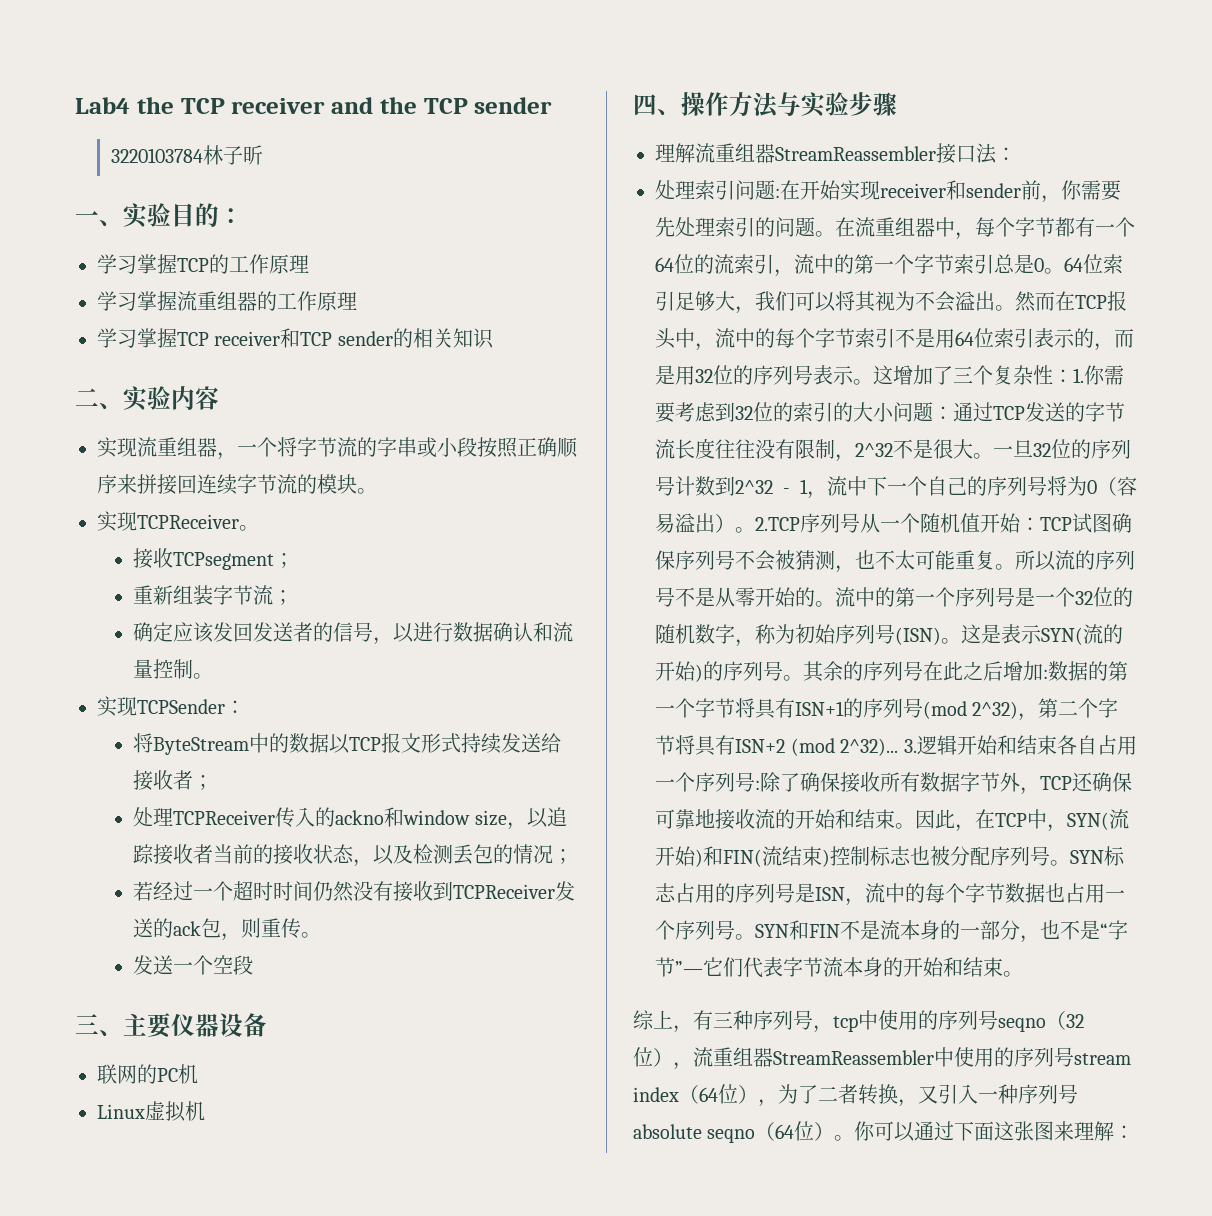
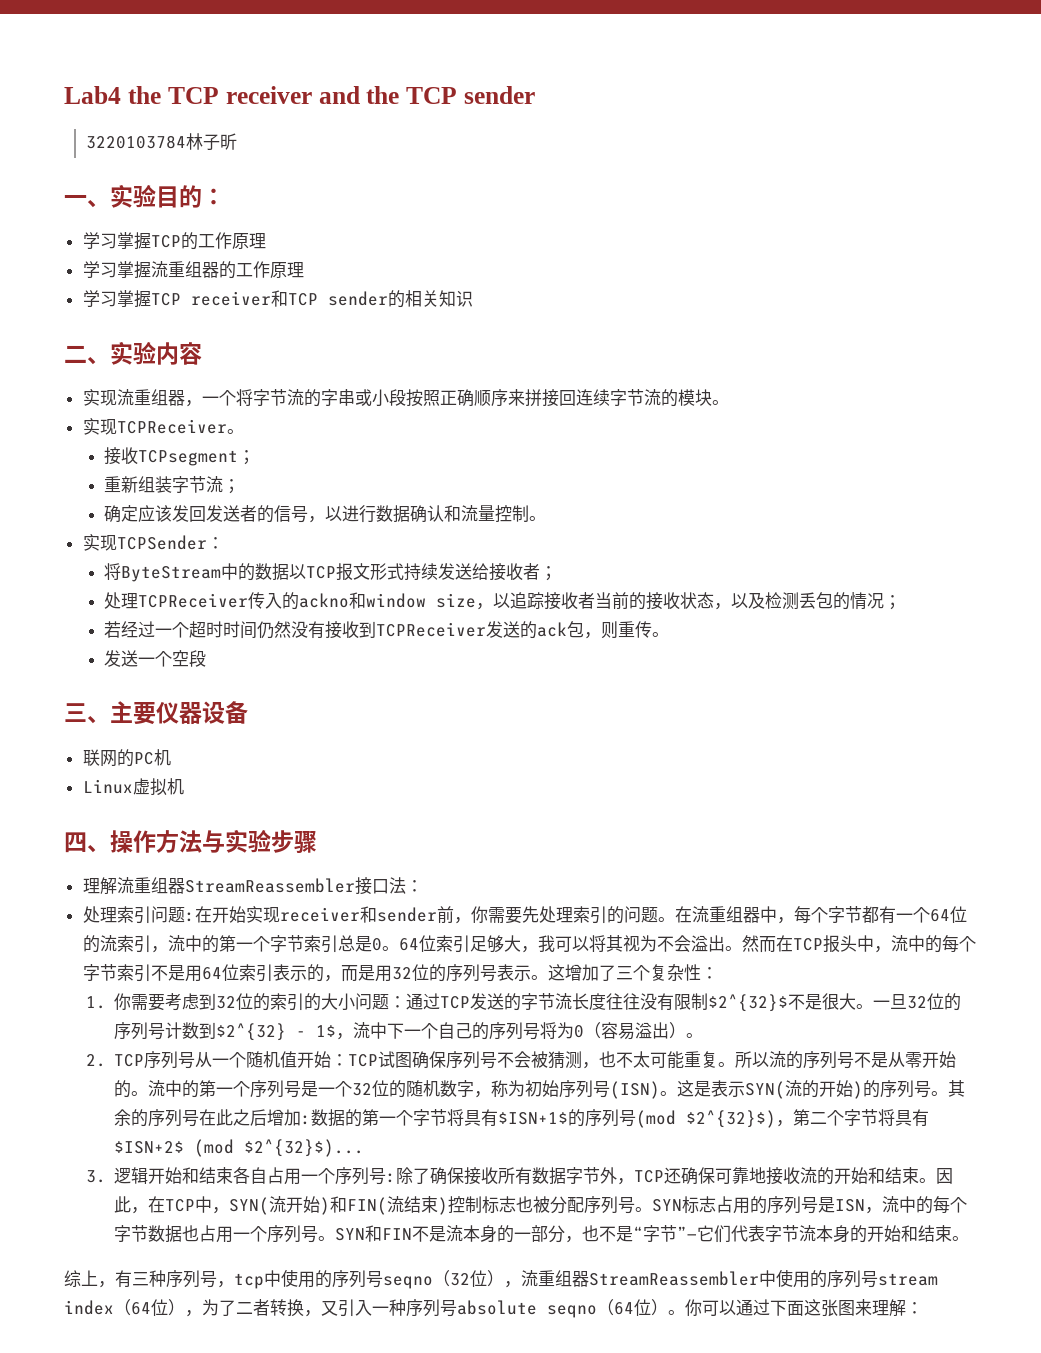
- 64位索引足够大，我们可以将其视为不会溢出。
+ 64位索引足够大，我可以将其视为不会溢出。
- 这增加了三个复杂性：1.你需要考虑到32位的索引的大小问题：通过TCP发送的字节流长度往往没有限制，2^32不是很大。
+ 这增加了三个复杂性：
+ 1.你需要考虑到32位的索引的大小问题：通过TCP发送的字节流长度往往没有限制$2^{32}$不是很大。
- 一旦32位的序列号计数到2^32 - 1，流中下一个自己的序列号将为0（容易溢出）。2.TCP序列号从一个随机值开始：TCP试图确保序列号不会被猜测，也不太可能重复。
+ 一旦32位的序列号计数到$2^{32} - 1$，流中下一个自己的序列号将为0（容易溢出）。
+ 2. TCP序列号从一个随机值开始：TCP试图确保序列号不会被猜测，也不太可能重复。
- 其余的序列号在此之后增加:数据的第一个字节将具有ISN+1的序列号(mod 2^32)，第二个字节将具有ISN+2 (mod 2^32)... 3.逻辑开始和结束各自占用一个序列号:除了确保接收所有数据字节外，TCP还确保可靠地接收流的开始和结束。
+ 其余的序列号在此之后增加:数据的第一个字节将具有$ISN+1$的序列号(mod $2^{32}$)，第二个字节将具有$ISN+2$ (mod $2^{32}$)...
+ 3.逻辑开始和结束各自占用一个序列号:除了确保接收所有数据字节外，TCP还确保可靠地接收流的开始和结束。

